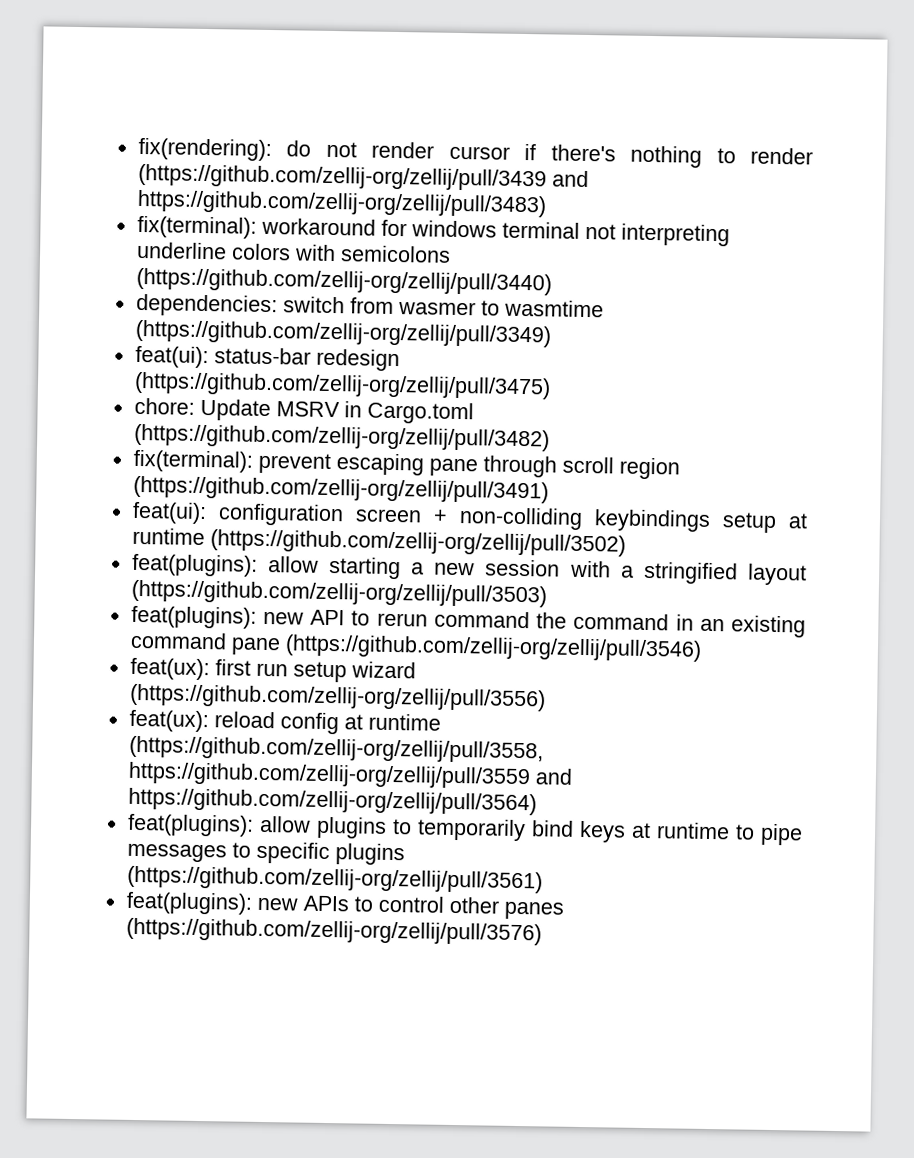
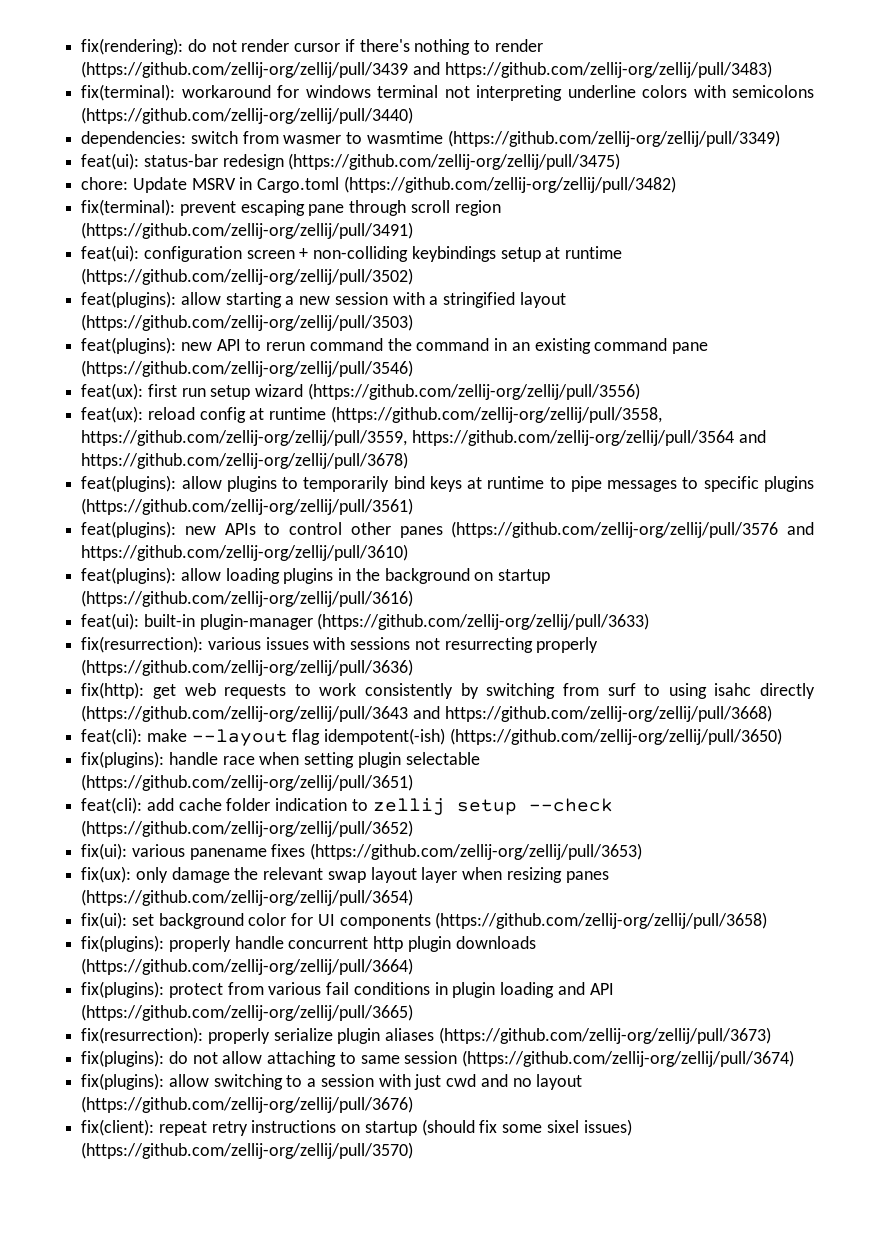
- feat(ux): reload config at runtime (https://github.com/zellij-org/zellij/pull/3558, https://github.com/zellij-org/zellij/pull/3559 and https://github.com/zellij-org/zellij/pull/3564)
+ feat(ux): reload config at runtime (https://github.com/zellij-org/zellij/pull/3558, https://github.com/zellij-org/zellij/pull/3559, https://github.com/zellij-org/zellij/pull/3564 and https://github.com/zellij-org/zellij/pull/3678)
- feat(plugins): new APIs to control other panes (https://github.com/zellij-org/zellij/pull/3576)
+ feat(plugins): new APIs to control other panes (https://github.com/zellij-org/zellij/pull/3576 and https://github.com/zellij-org/zellij/pull/3610)
+ feat(plugins): allow loading plugins in the background on startup (https://github.com/zellij-org/zellij/pull/3616)
+ feat(ui): built-in plugin-manager (https://github.com/zellij-org/zellij/pull/3633)
+ fix(resurrection): various issues with sessions not resurrecting properly (https://github.com/zellij-org/zellij/pull/3636)
+ fix(http): get web requests to work consistently by switching from surf to using isahc directly (https://github.com/zellij-org/zellij/pull/3643 and https://github.com/zellij-org/zellij/pull/3668)
+ feat(cli): make --layout flag idempotent(-ish) (https://github.com/zellij-org/zellij/pull/3650)
+ fix(plugins): handle race when setting plugin selectable (https://github.com/zellij-org/zellij/pull/3651)
+ feat(cli): add cache folder indication to zellij setup --check (https://github.com/zellij-org/zellij/pull/3652)
+ fix(ui): various panename fixes (https://github.com/zellij-org/zellij/pull/3653)
+ fix(ux): only damage the relevant swap layout layer when resizing panes (https://github.com/zellij-org/zellij/pull/3654)
+ fix(ui): set background color for UI components (https://github.com/zellij-org/zellij/pull/3658)
+ fix(plugins): properly handle concurrent http plugin downloads (https://github.com/zellij-org/zellij/pull/3664)
+ fix(plugins): protect from various fail conditions in plugin loading and API (https://github.com/zellij-org/zellij/pull/3665)
+ fix(resurrection): properly serialize plugin aliases (https://github.com/zellij-org/zellij/pull/3673)
+ fix(plugins): do not allow attaching to same session (https://github.com/zellij-org/zellij/pull/3674)
+ fix(plugins): allow switching to a session with just cwd and no layout (https://github.com/zellij-org/zellij/pull/3676)
+ fix(client): repeat retry instructions on startup (should fix some sixel issues) (https://github.com/zellij-org/zellij/pull/3570)

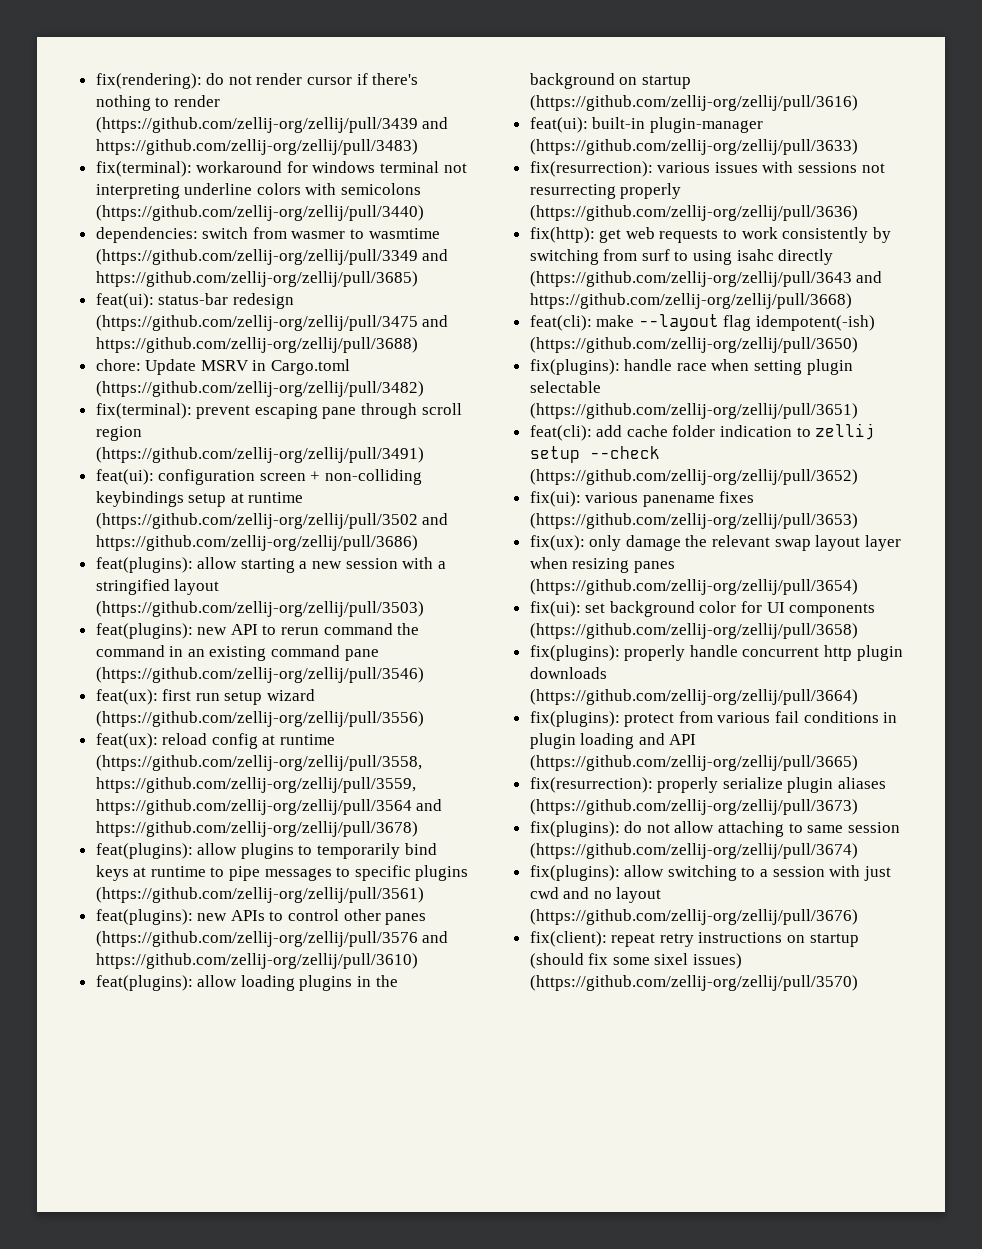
- dependencies: switch from wasmer to wasmtime (https://github.com/zellij-org/zellij/pull/3349)
+ dependencies: switch from wasmer to wasmtime (https://github.com/zellij-org/zellij/pull/3349 and https://github.com/zellij-org/zellij/pull/3685)
- feat(ui): status-bar redesign (https://github.com/zellij-org/zellij/pull/3475)
+ feat(ui): status-bar redesign (https://github.com/zellij-org/zellij/pull/3475 and https://github.com/zellij-org/zellij/pull/3688)
- feat(ui): configuration screen + non-colliding keybindings setup at runtime (https://github.com/zellij-org/zellij/pull/3502)
+ feat(ui): configuration screen + non-colliding keybindings setup at runtime (https://github.com/zellij-org/zellij/pull/3502 and https://github.com/zellij-org/zellij/pull/3686)

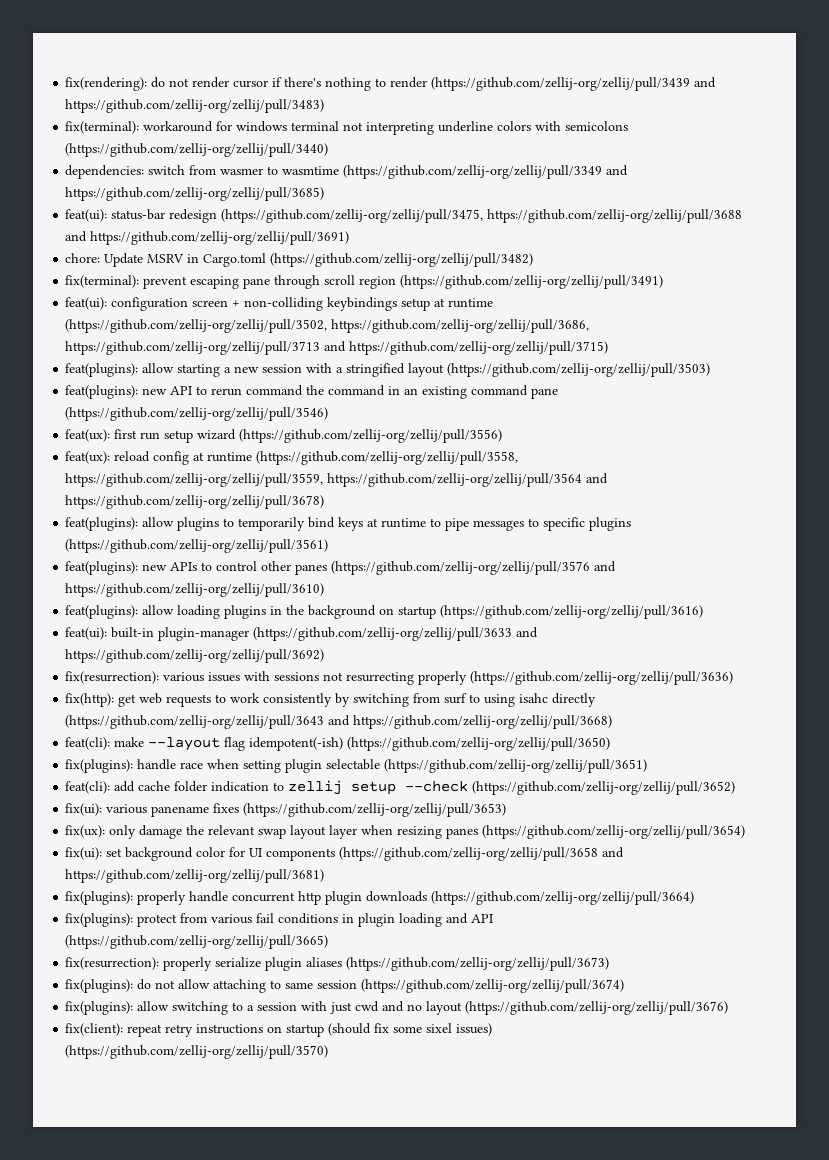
- feat(ui): status-bar redesign (https://github.com/zellij-org/zellij/pull/3475 and https://github.com/zellij-org/zellij/pull/3688)
+ feat(ui): status-bar redesign (https://github.com/zellij-org/zellij/pull/3475, https://github.com/zellij-org/zellij/pull/3688 and https://github.com/zellij-org/zellij/pull/3691)
- feat(ui): configuration screen + non-colliding keybindings setup at runtime (https://github.com/zellij-org/zellij/pull/3502 and https://github.com/zellij-org/zellij/pull/3686)
+ feat(ui): configuration screen + non-colliding keybindings setup at runtime (https://github.com/zellij-org/zellij/pull/3502, https://github.com/zellij-org/zellij/pull/3686, https://github.com/zellij-org/zellij/pull/3713 and https://github.com/zellij-org/zellij/pull/3715)
- feat(ui): built-in plugin-manager (https://github.com/zellij-org/zellij/pull/3633)
+ feat(ui): built-in plugin-manager (https://github.com/zellij-org/zellij/pull/3633 and https://github.com/zellij-org/zellij/pull/3692)
- fix(ui): set background color for UI components (https://github.com/zellij-org/zellij/pull/3658)
+ fix(ui): set background color for UI components (https://github.com/zellij-org/zellij/pull/3658 and https://github.com/zellij-org/zellij/pull/3681)

